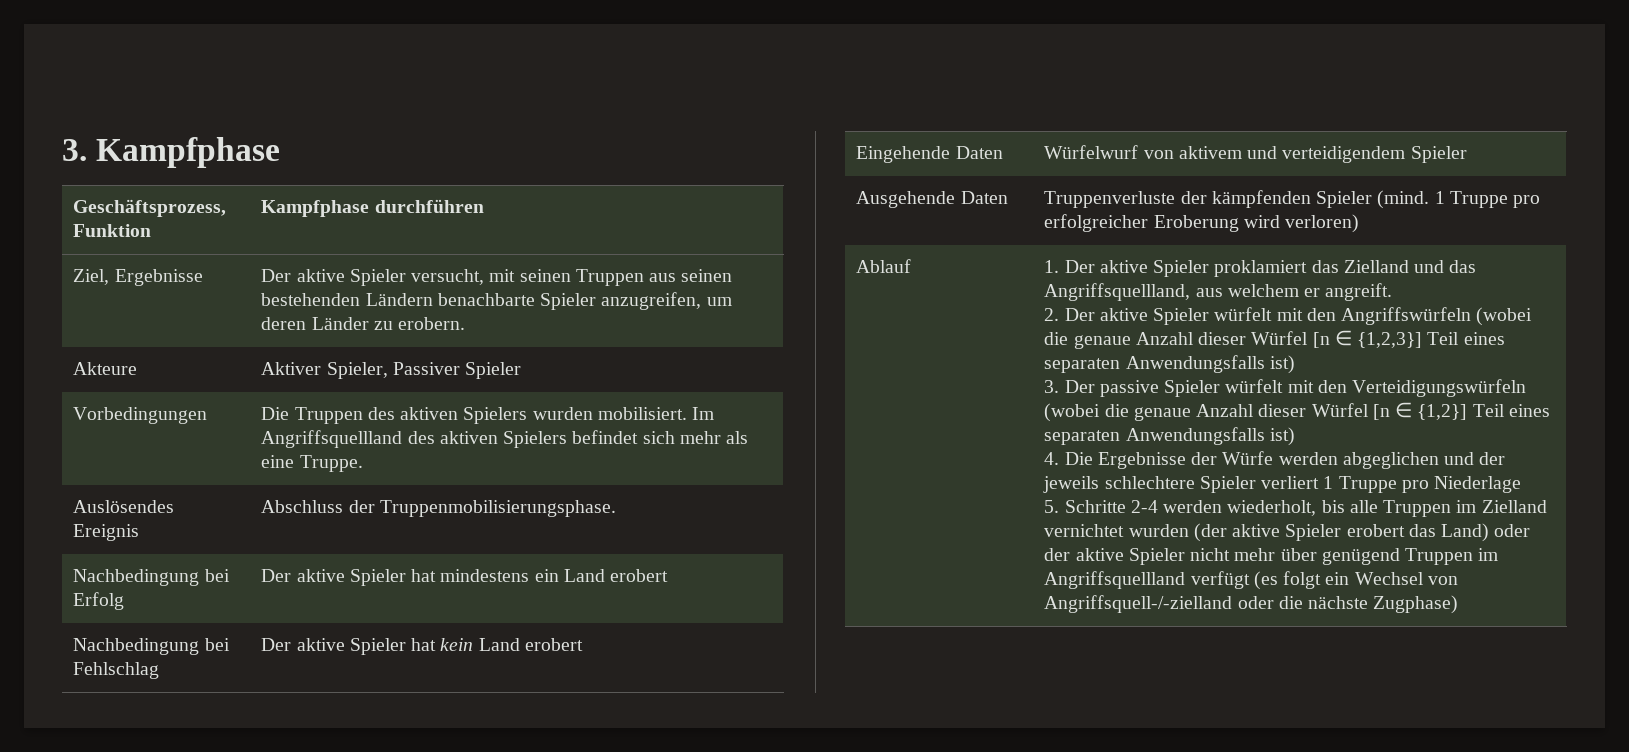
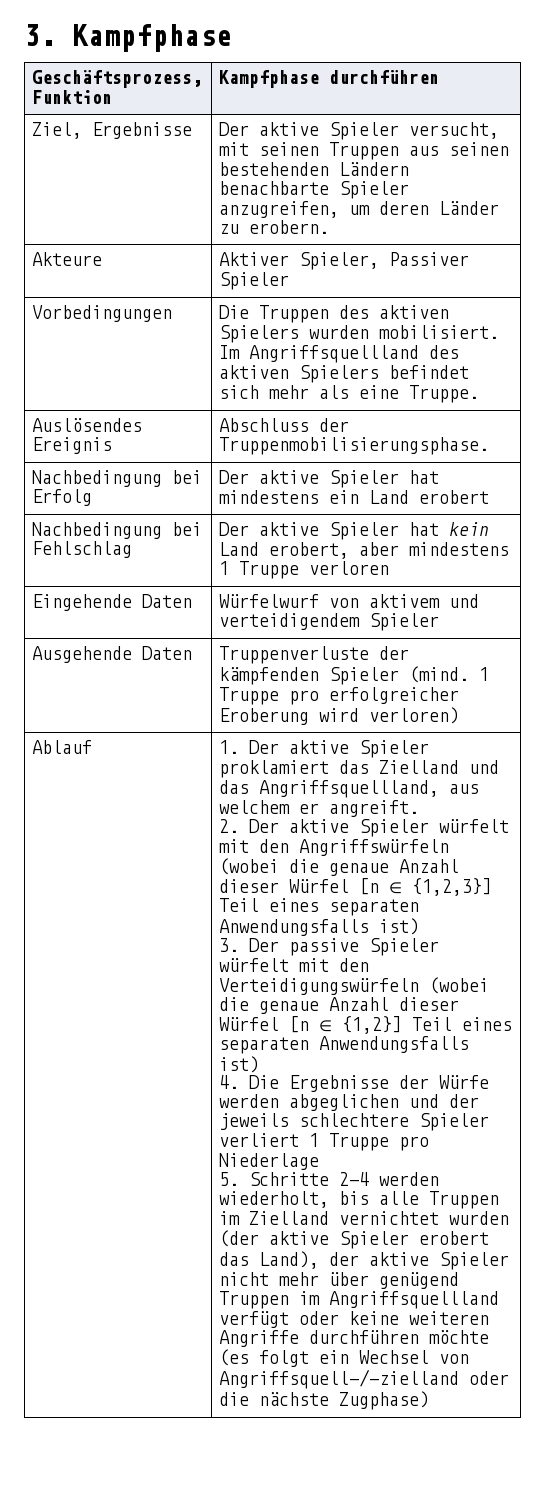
- Nachbedingung bei Fehlschlag | Der aktive Spieler hat kein Land erobert
+ Nachbedingung bei Fehlschlag | Der aktive Spieler hat kein Land erobert, aber mindestens 1 Truppe verloren
- 5. Schritte 2-4 werden wiederholt, bis alle Truppen im Zielland vernichtet wurden (der aktive Spieler erobert das Land) oder der aktive Spieler nicht mehr über genügend Truppen im Angriffsquellland verfügt (es folgt ein Wechsel von Angriffsquell-/-zielland oder die nächste Zugphase)
+ 5. Schritte 2-4 werden wiederholt, bis alle Truppen im Zielland vernichtet wurden (der aktive Spieler erobert das Land), der aktive Spieler nicht mehr über genügend Truppen im Angriffsquellland verfügt oder keine weiteren Angriffe durchführen möchte (es folgt ein Wechsel von Angriffsquell-/-zielland oder die nächste Zugphase)

